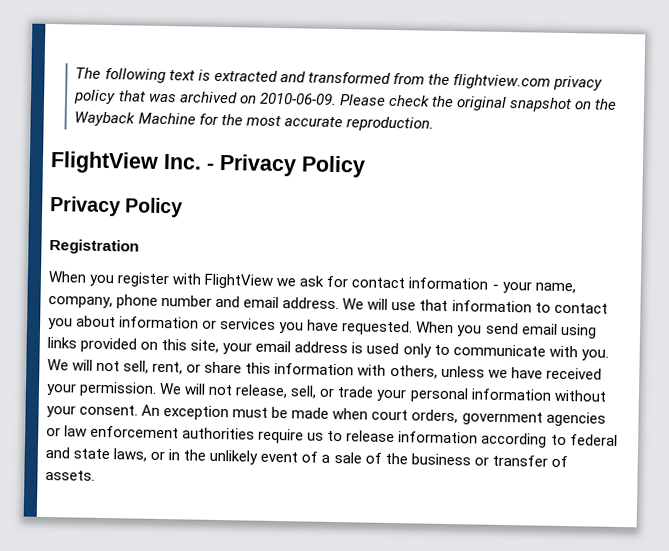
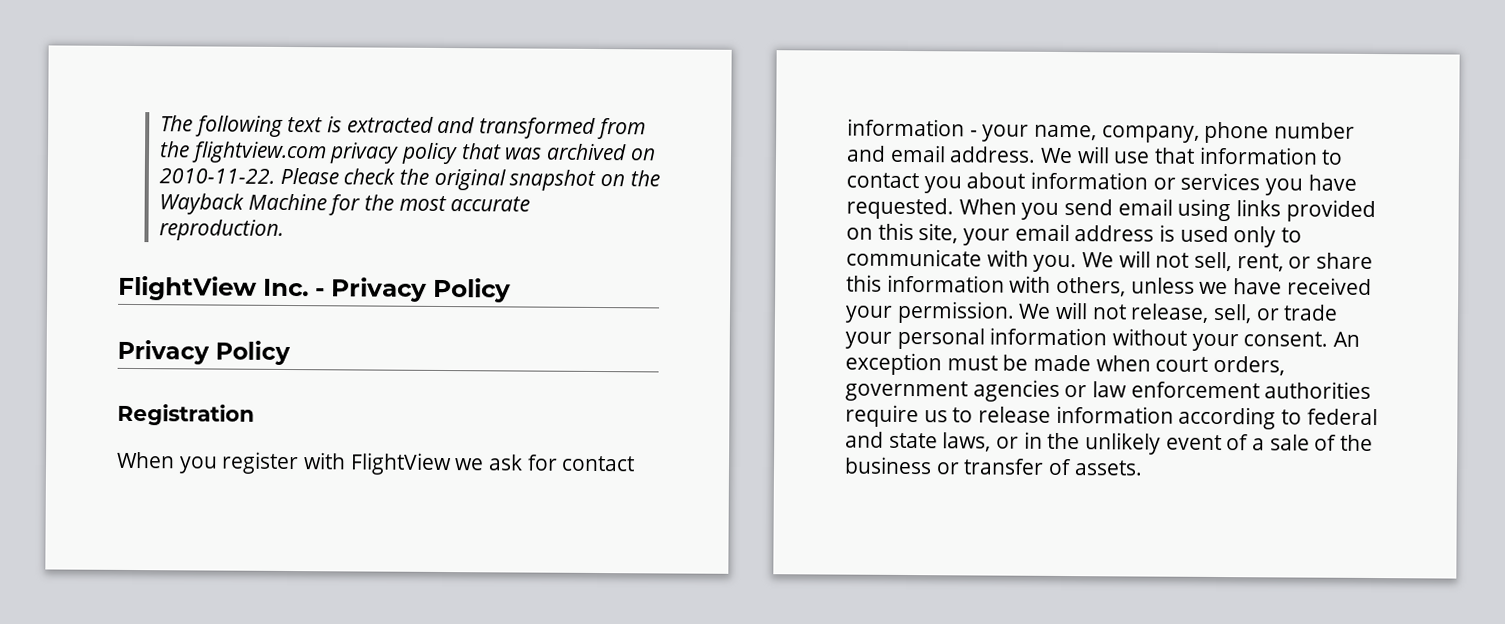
- The following text is extracted and transformed from the flightview.com privacy policy that was archived on 2010-06-09.
+ The following text is extracted and transformed from the flightview.com privacy policy that was archived on 2010-11-22.

